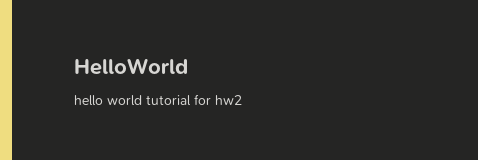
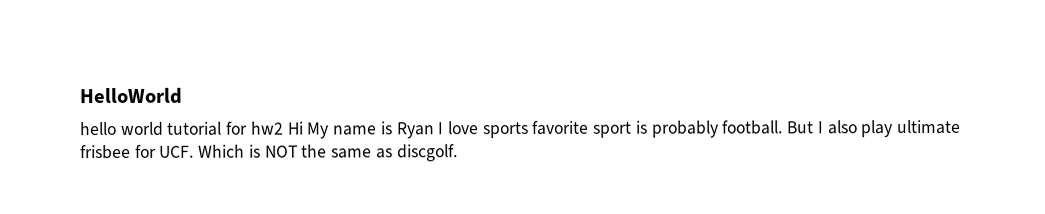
- hello world tutorial for hw2
+ hello world tutorial for hw2 Hi My name is Ryan I love sports favorite sport is probably football. But I also play ultimate frisbee for UCF. Which is NOT the same as discgolf.

